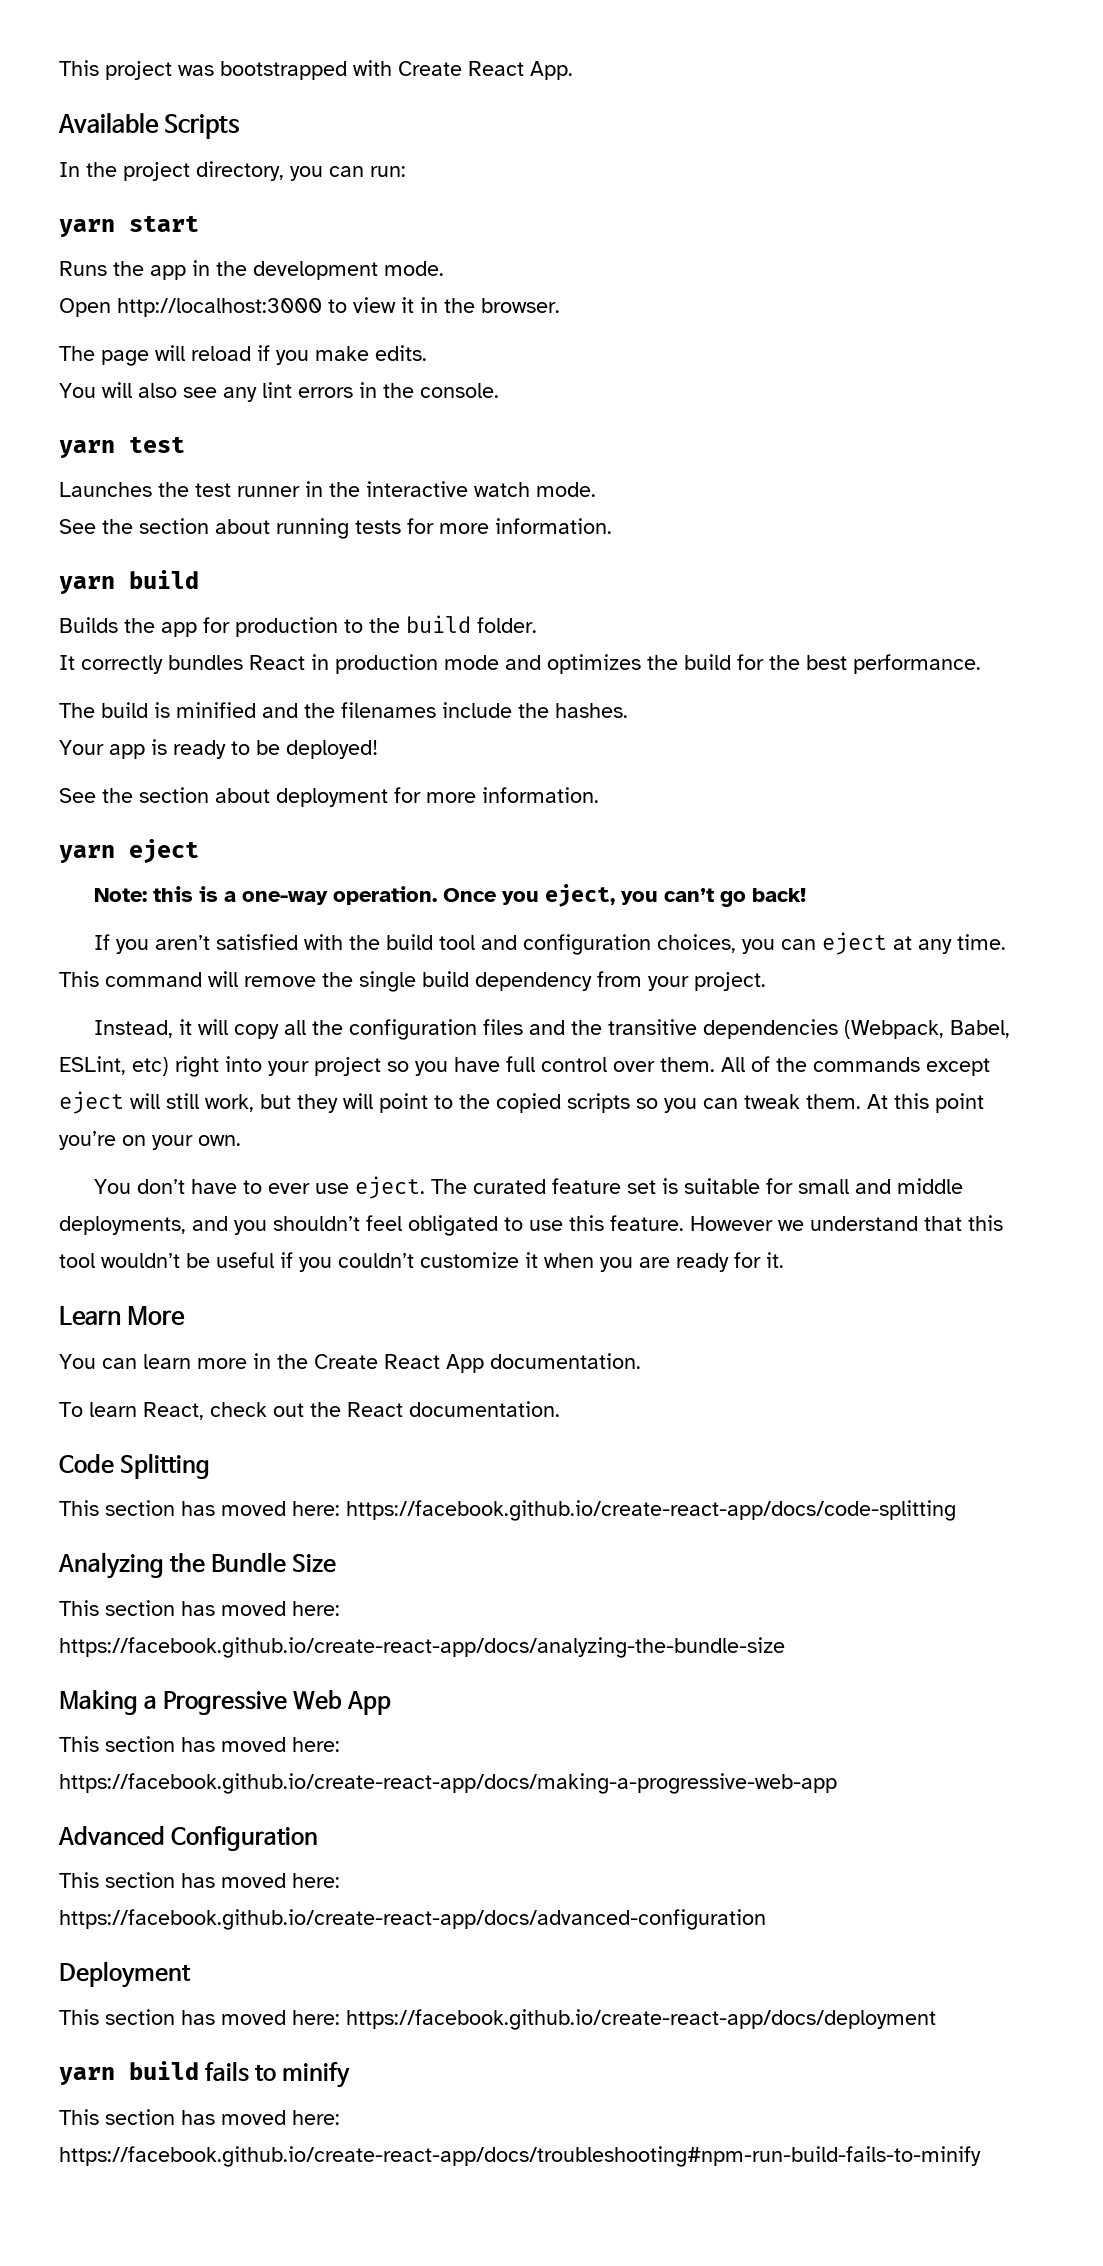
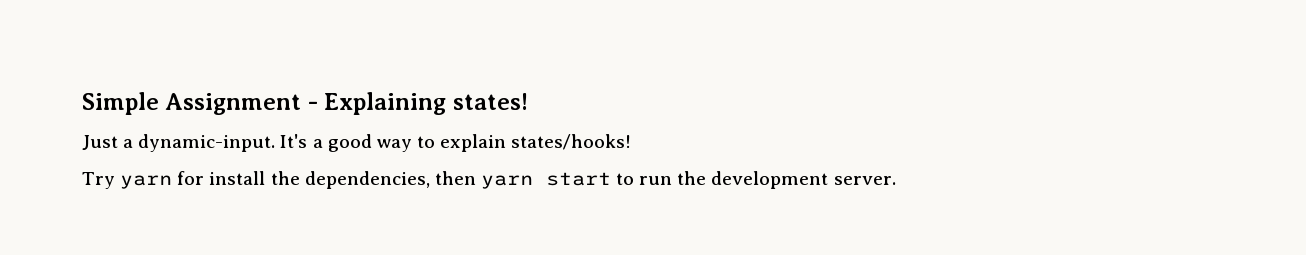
- This project was bootstrapped with Create React App.
- Available Scripts
- In the project directory, you can run:
- yarn start
- Runs the app in the development mode.
- Open http://localhost:3000 to view it in the browser.
- The page will reload if you make edits.
- You will also see any lint errors in the console.
- yarn test
- Launches the test runner in the interactive watch mode.
- See the section about running tests for more information.
- yarn build
- Builds the app for production to the build folder.
- It correctly bundles React in production mode and optimizes the build for the best performance.
- The build is minified and the filenames include the hashes.
- Your app is ready to be deployed!
- See the section about deployment for more information.
- yarn eject
- Note: this is a one-way operation. Once you eject, you can’t go back!
- If you aren’t satisfied with the build tool and configuration choices, you can eject at any time. This command will remove the single build dependency from your project.
- Instead, it will copy all the configuration files and the transitive dependencies (Webpack, Babel, ESLint, etc) right into your project so you have full control over them. All of the commands except eject will still work, but they will point to the copied scripts so you can tweak them. At this point you’re on your own.
- You don’t have to ever use eject. The curated feature set is suitable for small and middle deployments, and you shouldn’t feel obligated to use this feature. However we understand that this tool wouldn’t be useful if you couldn’t customize it when you are ready for it.
- Learn More
- You can learn more in the Create React App documentation.
- To learn React, check out the React documentation.
- Code Splitting
- This section has moved here: https://facebook.github.io/create-react-app/docs/code-splitting
- Analyzing the Bundle Size
- This section has moved here: https://facebook.github.io/create-react-app/docs/analyzing-the-bundle-size
- Making a Progressive Web App
- This section has moved here: https://facebook.github.io/create-react-app/docs/making-a-progressive-web-app
- Advanced Configuration
- This section has moved here: https://facebook.github.io/create-react-app/docs/advanced-configuration
- Deployment
- This section has moved here: https://facebook.github.io/create-react-app/docs/deployment
- yarn build fails to minify
- This section has moved here: https://facebook.github.io/create-react-app/docs/troubleshooting#npm-run-build-fails-to-minify
+ Simple Assignment - Explaining states!
+ Just a dynamic-input. It's a good way to explain states/hooks!
+ Try yarn for install the dependencies, then yarn start to run the development server.

